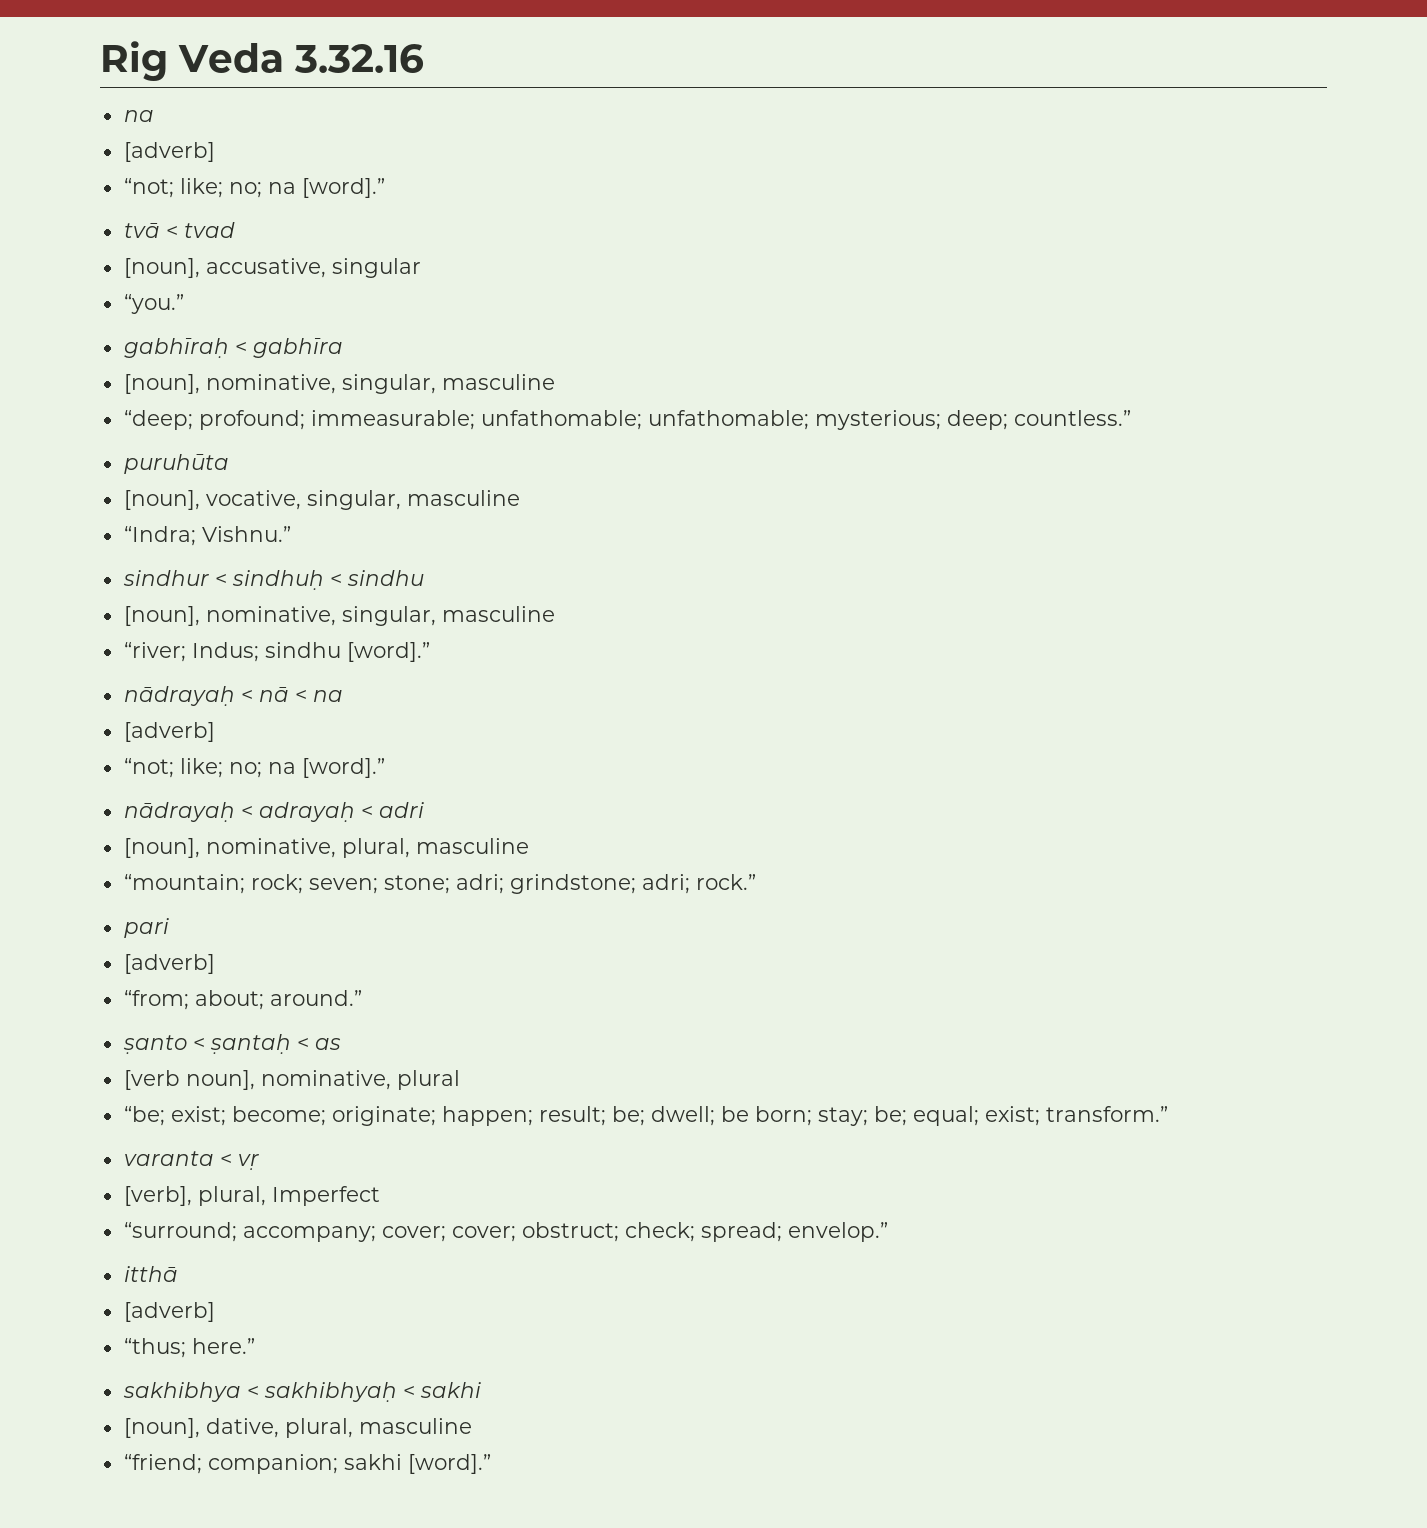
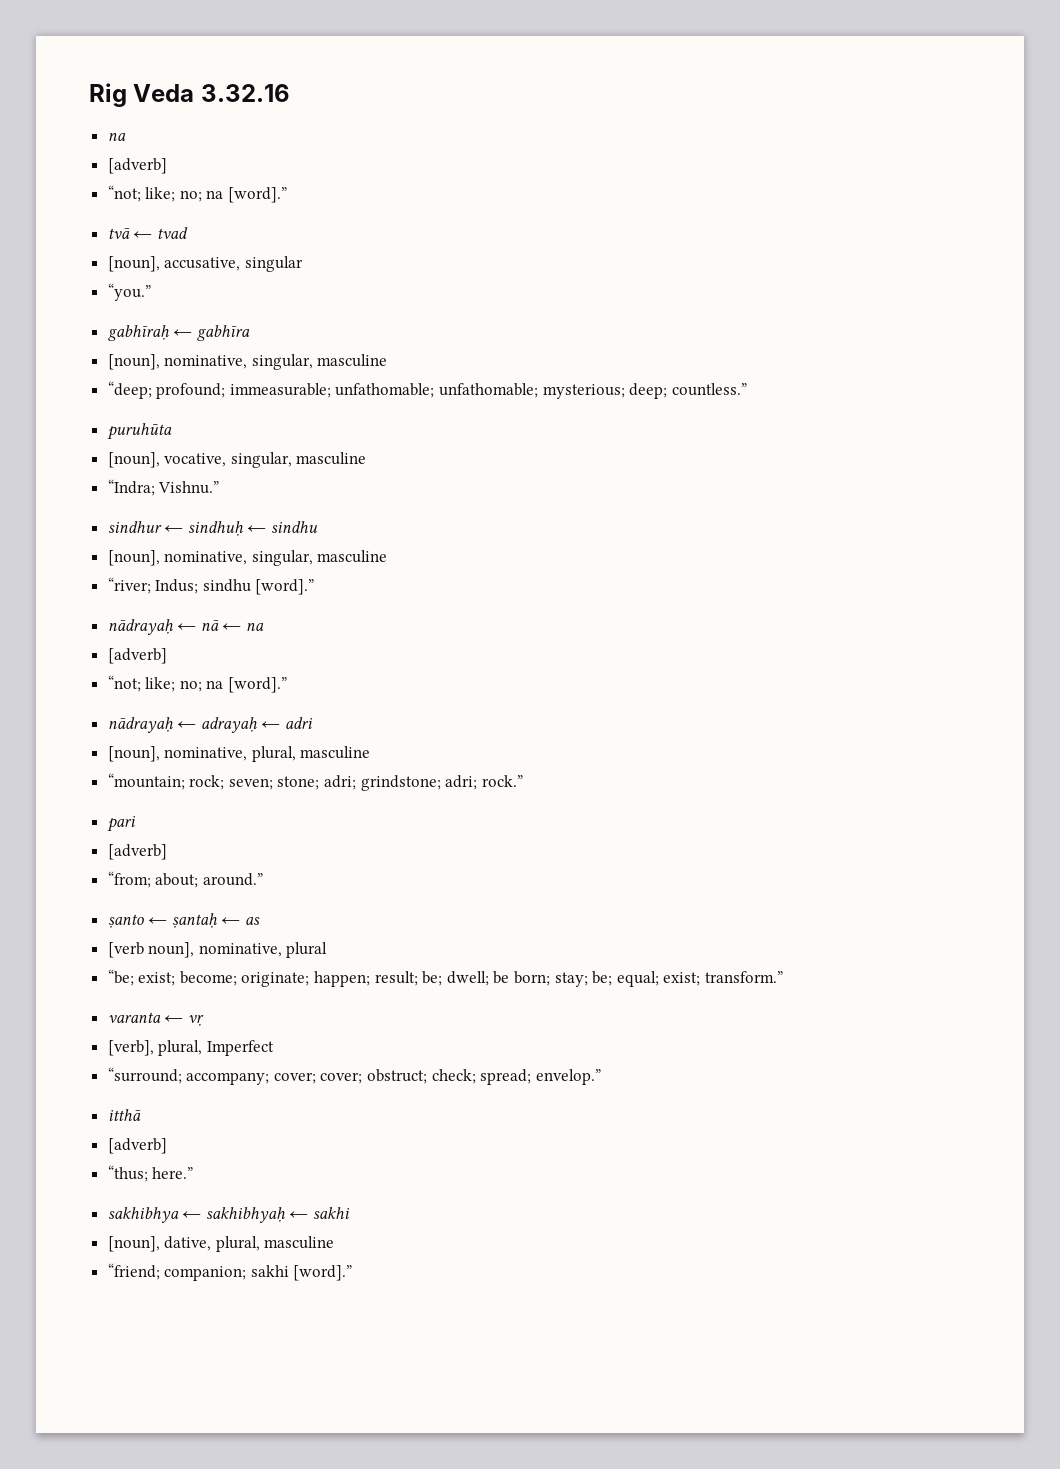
- tvā < tvad
+ tvā ← tvad
- gabhīraḥ < gabhīra
+ gabhīraḥ ← gabhīra
- sindhur < sindhuḥ < sindhu
+ sindhur ← sindhuḥ ← sindhu
- nādrayaḥ < nā < na
+ nādrayaḥ ← nā ← na
- nādrayaḥ < adrayaḥ < adri
+ nādrayaḥ ← adrayaḥ ← adri
- ṣanto < ṣantaḥ < as
+ ṣanto ← ṣantaḥ ← as
- varanta < vṛ
+ varanta ← vṛ
- sakhibhya < sakhibhyaḥ < sakhi
+ sakhibhya ← sakhibhyaḥ ← sakhi

